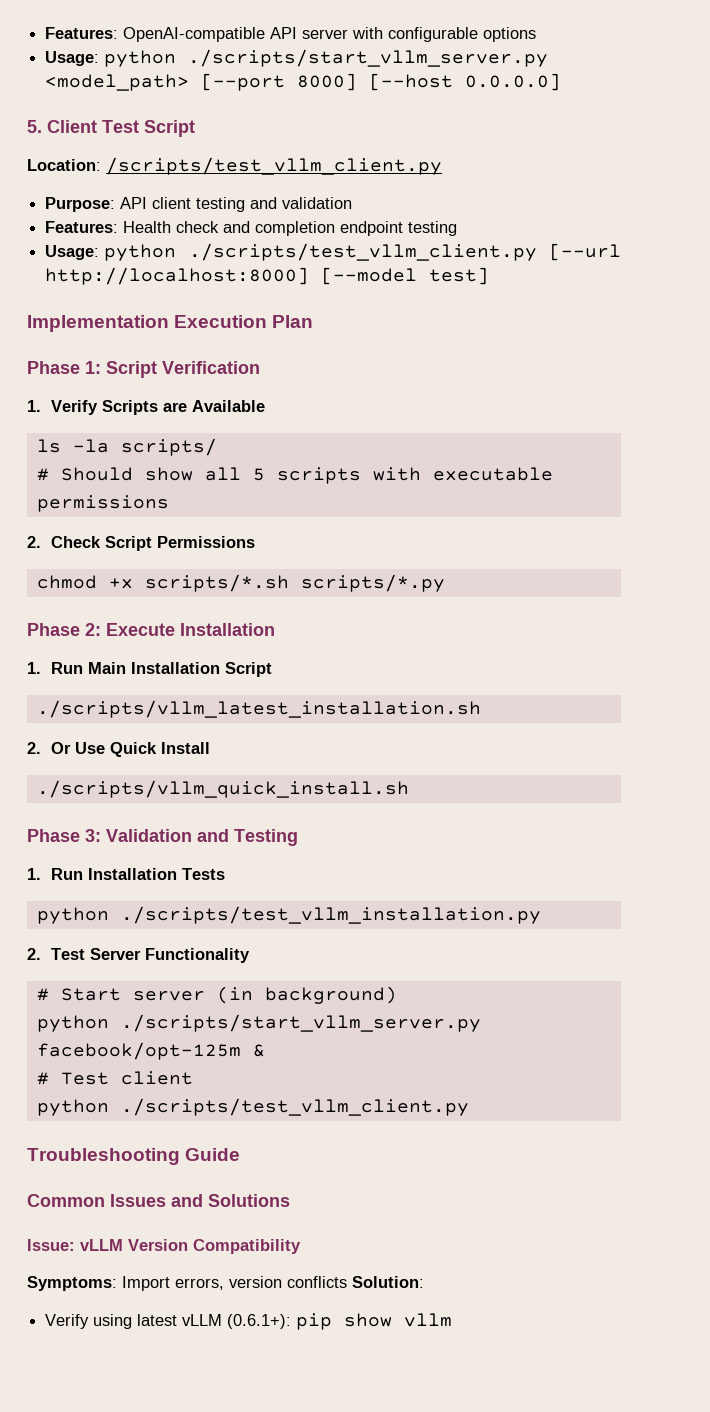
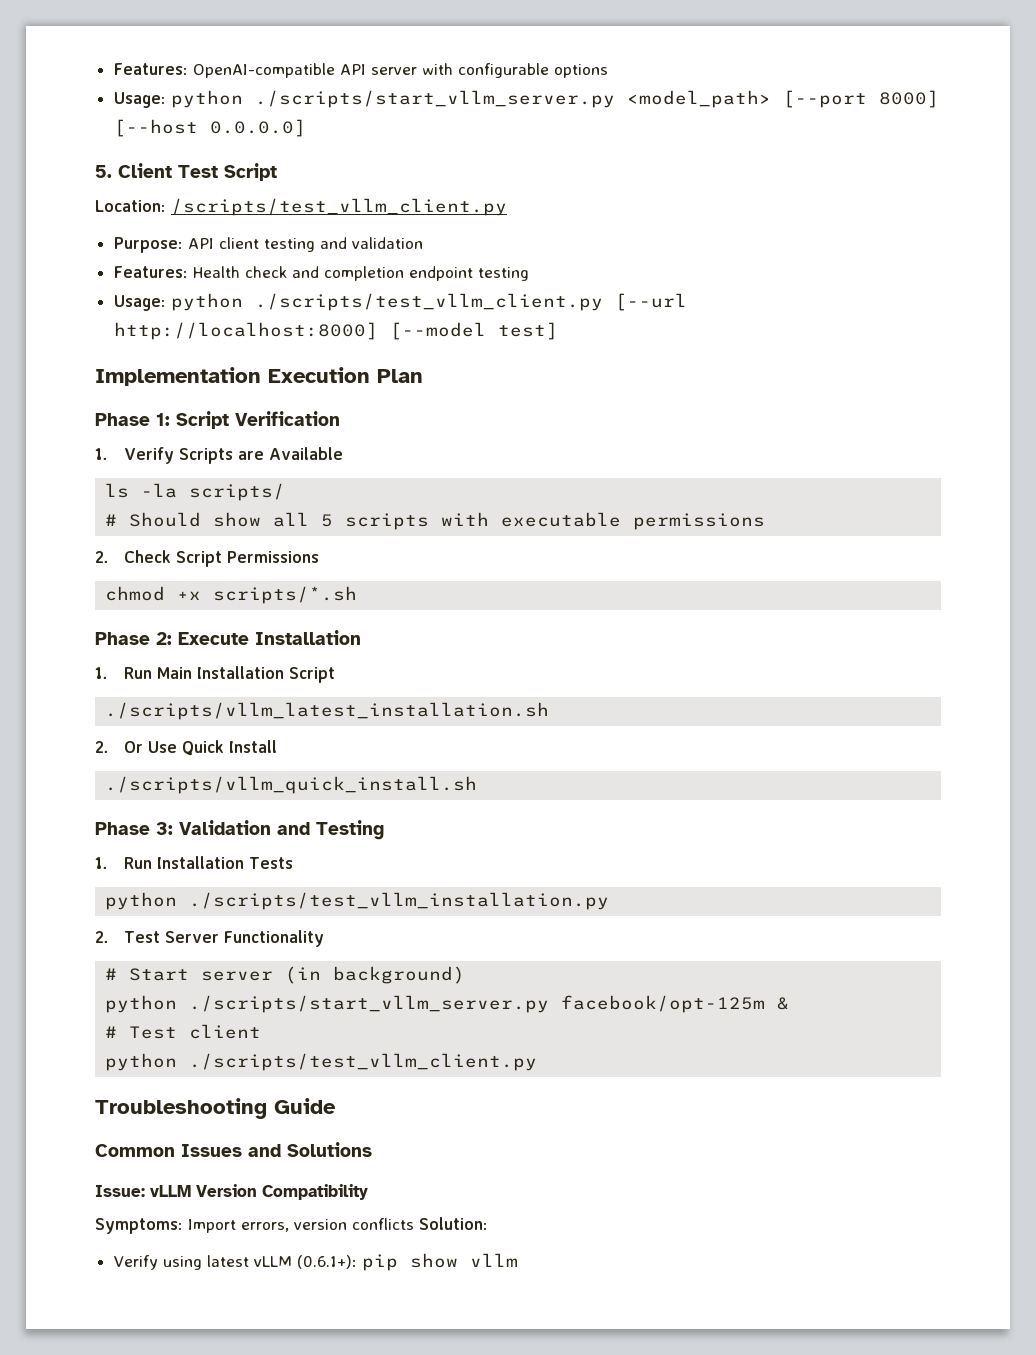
- chmod +x scripts/*.sh scripts/*.py
+ chmod +x scripts/*.sh

